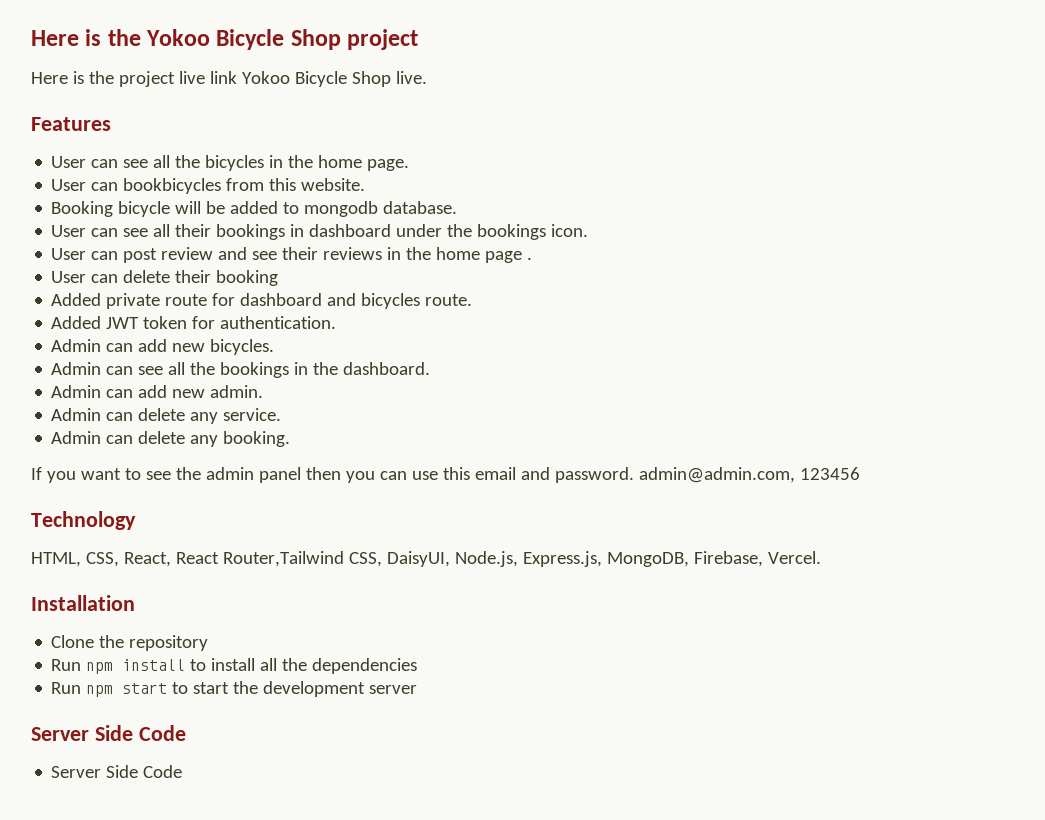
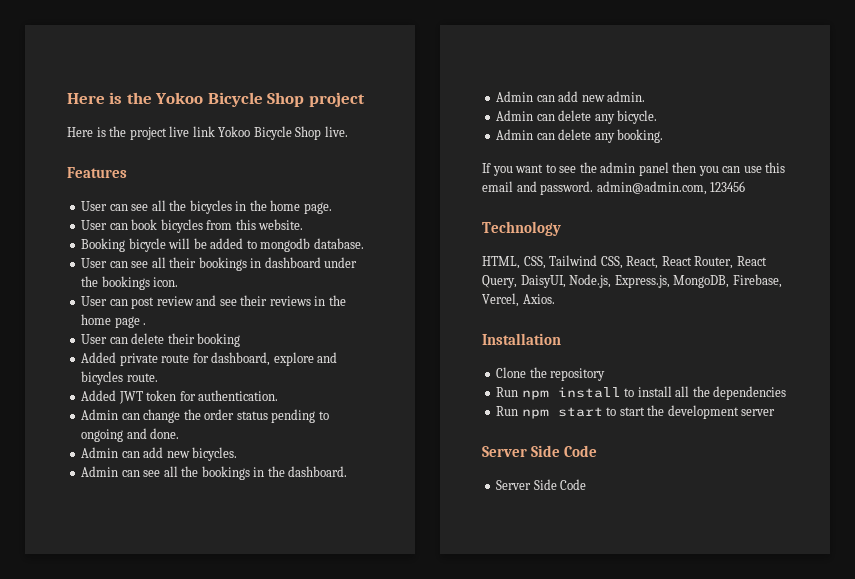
- User can bookbicycles from this website.
+ User can book bicycles from this website.
- Added private route for dashboard and bicycles route.
+ Added private route for dashboard, explore and bicycles route.
+ Admin can change the order status pending to ongoing and done.
- Admin can delete any service.
+ Admin can delete any bicycle.
- HTML, CSS, React, React Router,Tailwind CSS, DaisyUI, Node.js, Express.js, MongoDB, Firebase, Vercel.
+ HTML, CSS, Tailwind CSS, React, React Router, React Query, DaisyUI, Node.js, Express.js, MongoDB, Firebase, Vercel, Axios.

